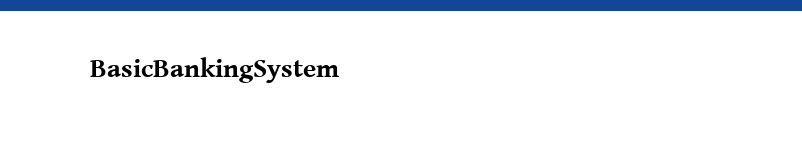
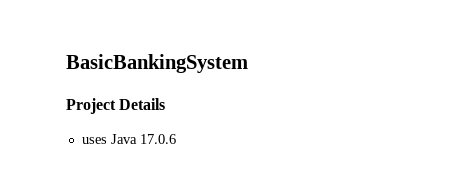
+ Project Details
+ uses Java 17.0.6

